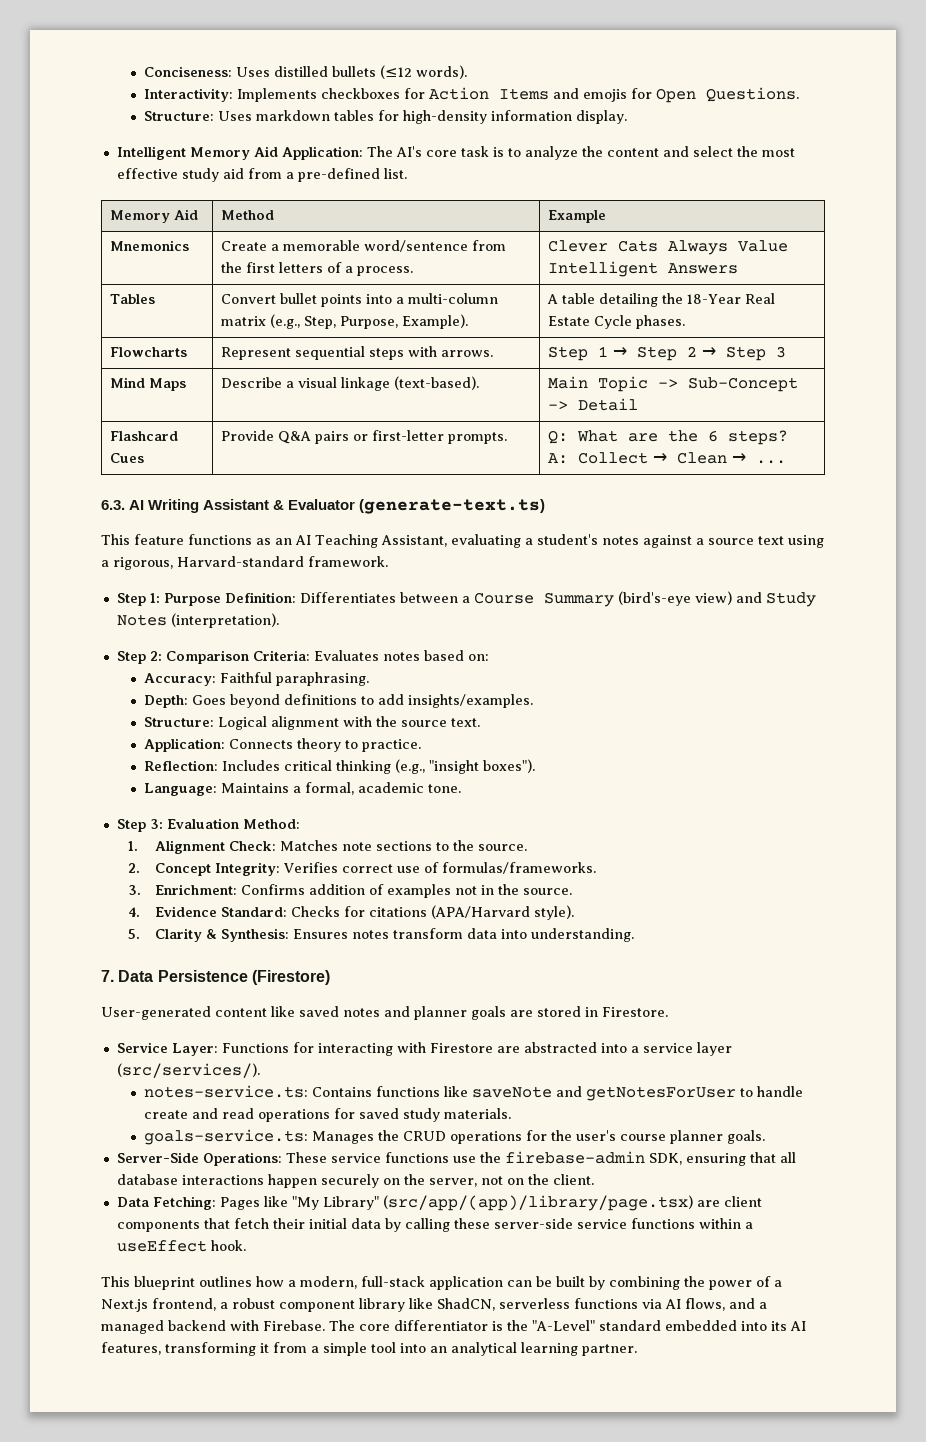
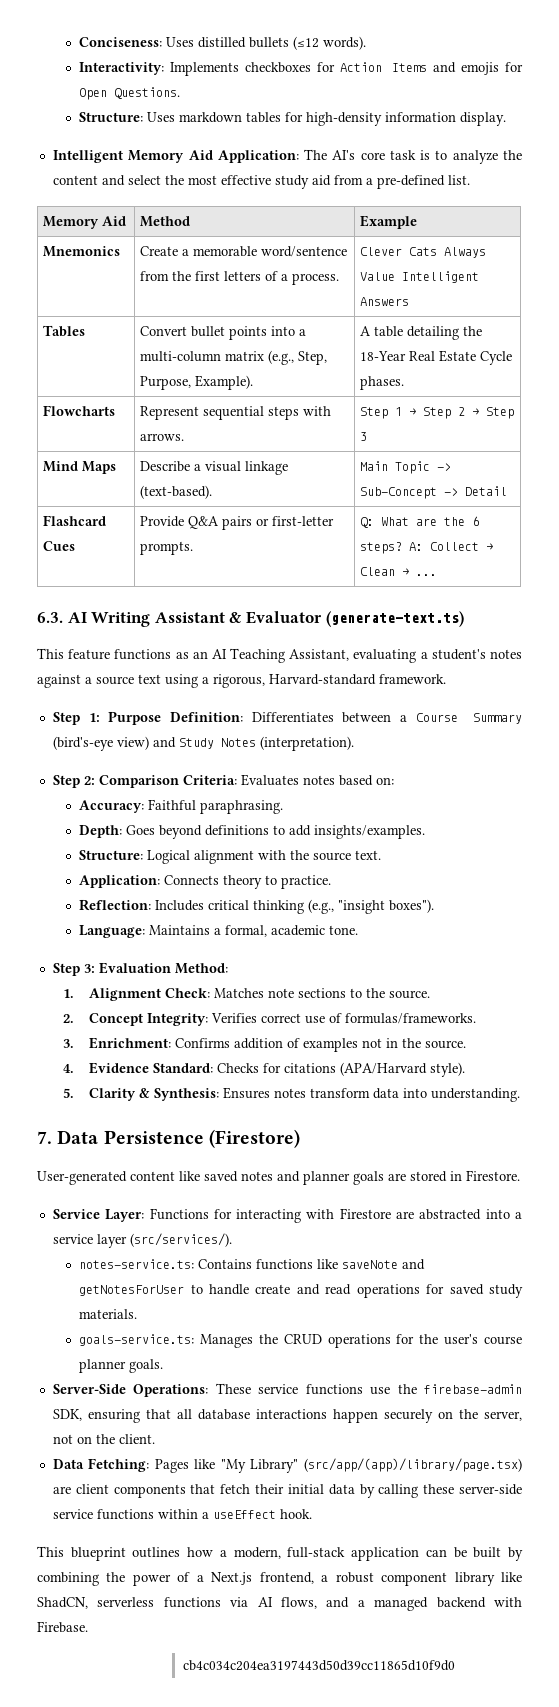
- This blueprint outlines how a modern, full-stack application can be built by combining the power of a Next.js frontend, a robust component library like ShadCN, serverless functions via AI flows, and a managed backend with Firebase. The core differentiator is the "A-Level" standard embedded into its AI features, transforming it from a simple tool into an analytical learning partner.
+ This blueprint outlines how a modern, full-stack application can be built by combining the power of a Next.js frontend, a robust component library like ShadCN, serverless functions via AI flows, and a managed backend with Firebase.
+ cb4c034c204ea3197443d50d39cc11865d10f9d0

